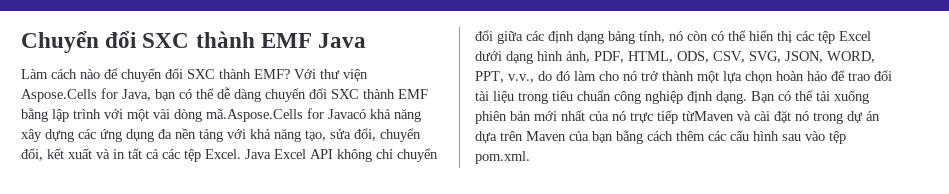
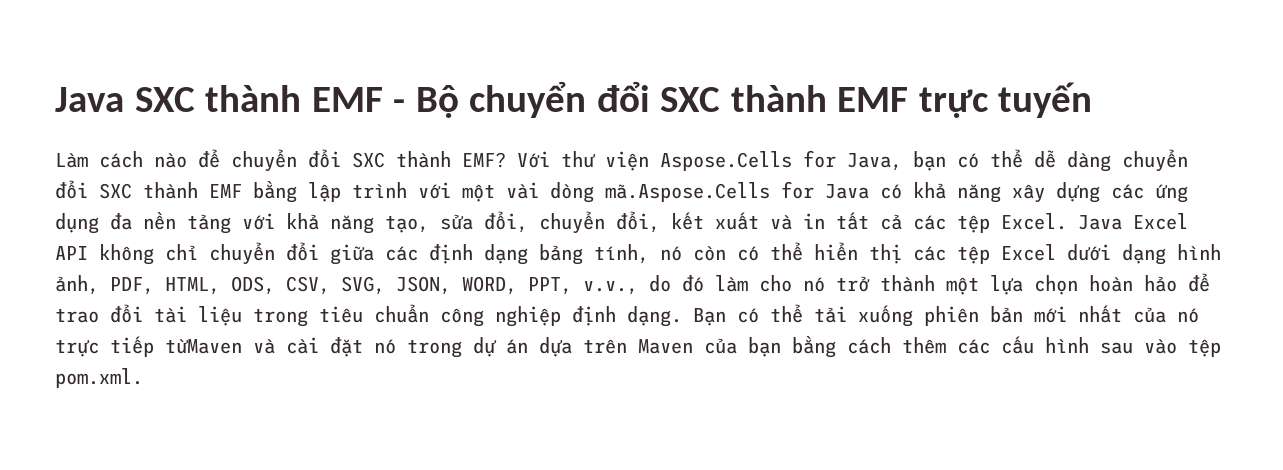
- Chuyển đổi SXC thành EMF Java
+ Java SXC thành EMF - Bộ chuyển đổi SXC thành EMF trực tuyến
- Với thư viện Aspose.Cells for Java, bạn có thể dễ dàng chuyển đổi SXC thành EMF bằng lập trình với một vài dòng mã.Aspose.Cells for Javacó khả năng xây dựng các ứng dụng đa nền tảng với khả năng tạo, sửa đổi, chuyển đổi, kết xuất và in tất cả các tệp Excel.
+ Với thư viện Aspose.Cells for Java, bạn có thể dễ dàng chuyển đổi SXC thành EMF bằng lập trình với một vài dòng mã.Aspose.Cells for Java có khả năng xây dựng các ứng dụng đa nền tảng với khả năng tạo, sửa đổi, chuyển đổi, kết xuất và in tất cả các tệp Excel.

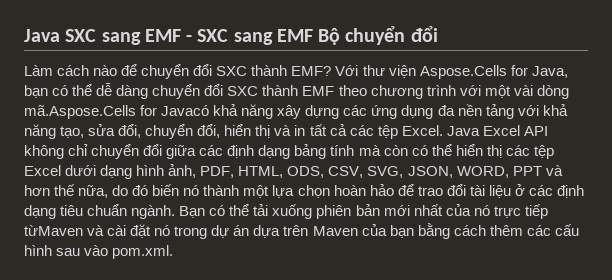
- Java SXC thành EMF - Bộ chuyển đổi SXC thành EMF trực tuyến
+ Java SXC sang EMF - SXC sang EMF Bộ chuyển đổi
- Với thư viện Aspose.Cells for Java, bạn có thể dễ dàng chuyển đổi SXC thành EMF bằng lập trình với một vài dòng mã.Aspose.Cells for Java có khả năng xây dựng các ứng dụng đa nền tảng với khả năng tạo, sửa đổi, chuyển đổi, kết xuất và in tất cả các tệp Excel.
+ Với thư viện Aspose.Cells for Java, bạn có thể dễ dàng chuyển đổi SXC thành EMF theo chương trình với một vài dòng mã.Aspose.Cells for Javacó khả năng xây dựng các ứng dụng đa nền tảng với khả năng tạo, sửa đổi, chuyển đổi, hiển thị và in tất cả các tệp Excel.
- Java Excel API không chỉ chuyển đổi giữa các định dạng bảng tính, nó còn có thể hiển thị các tệp Excel dưới dạng hình ảnh, PDF, HTML, ODS, CSV, SVG, JSON, WORD, PPT, v.v., do đó làm cho nó trở thành một lựa chọn hoàn hảo để trao đổi tài liệu trong tiêu chuẩn công nghiệp định dạng.
+ Java Excel API không chỉ chuyển đổi giữa các định dạng bảng tính mà còn có thể hiển thị các tệp Excel dưới dạng hình ảnh, PDF, HTML, ODS, CSV, SVG, JSON, WORD, PPT và hơn thế nữa, do đó biến nó thành một lựa chọn hoàn hảo để trao đổi tài liệu ở các định dạng tiêu chuẩn ngành.
- Bạn có thể tải xuống phiên bản mới nhất của nó trực tiếp từMaven và cài đặt nó trong dự án dựa trên Maven của bạn bằng cách thêm các cấu hình sau vào tệp pom.xml.
+ Bạn có thể tải xuống phiên bản mới nhất của nó trực tiếp từMaven và cài đặt nó trong dự án dựa trên Maven của bạn bằng cách thêm các cấu hình sau vào pom.xml.

